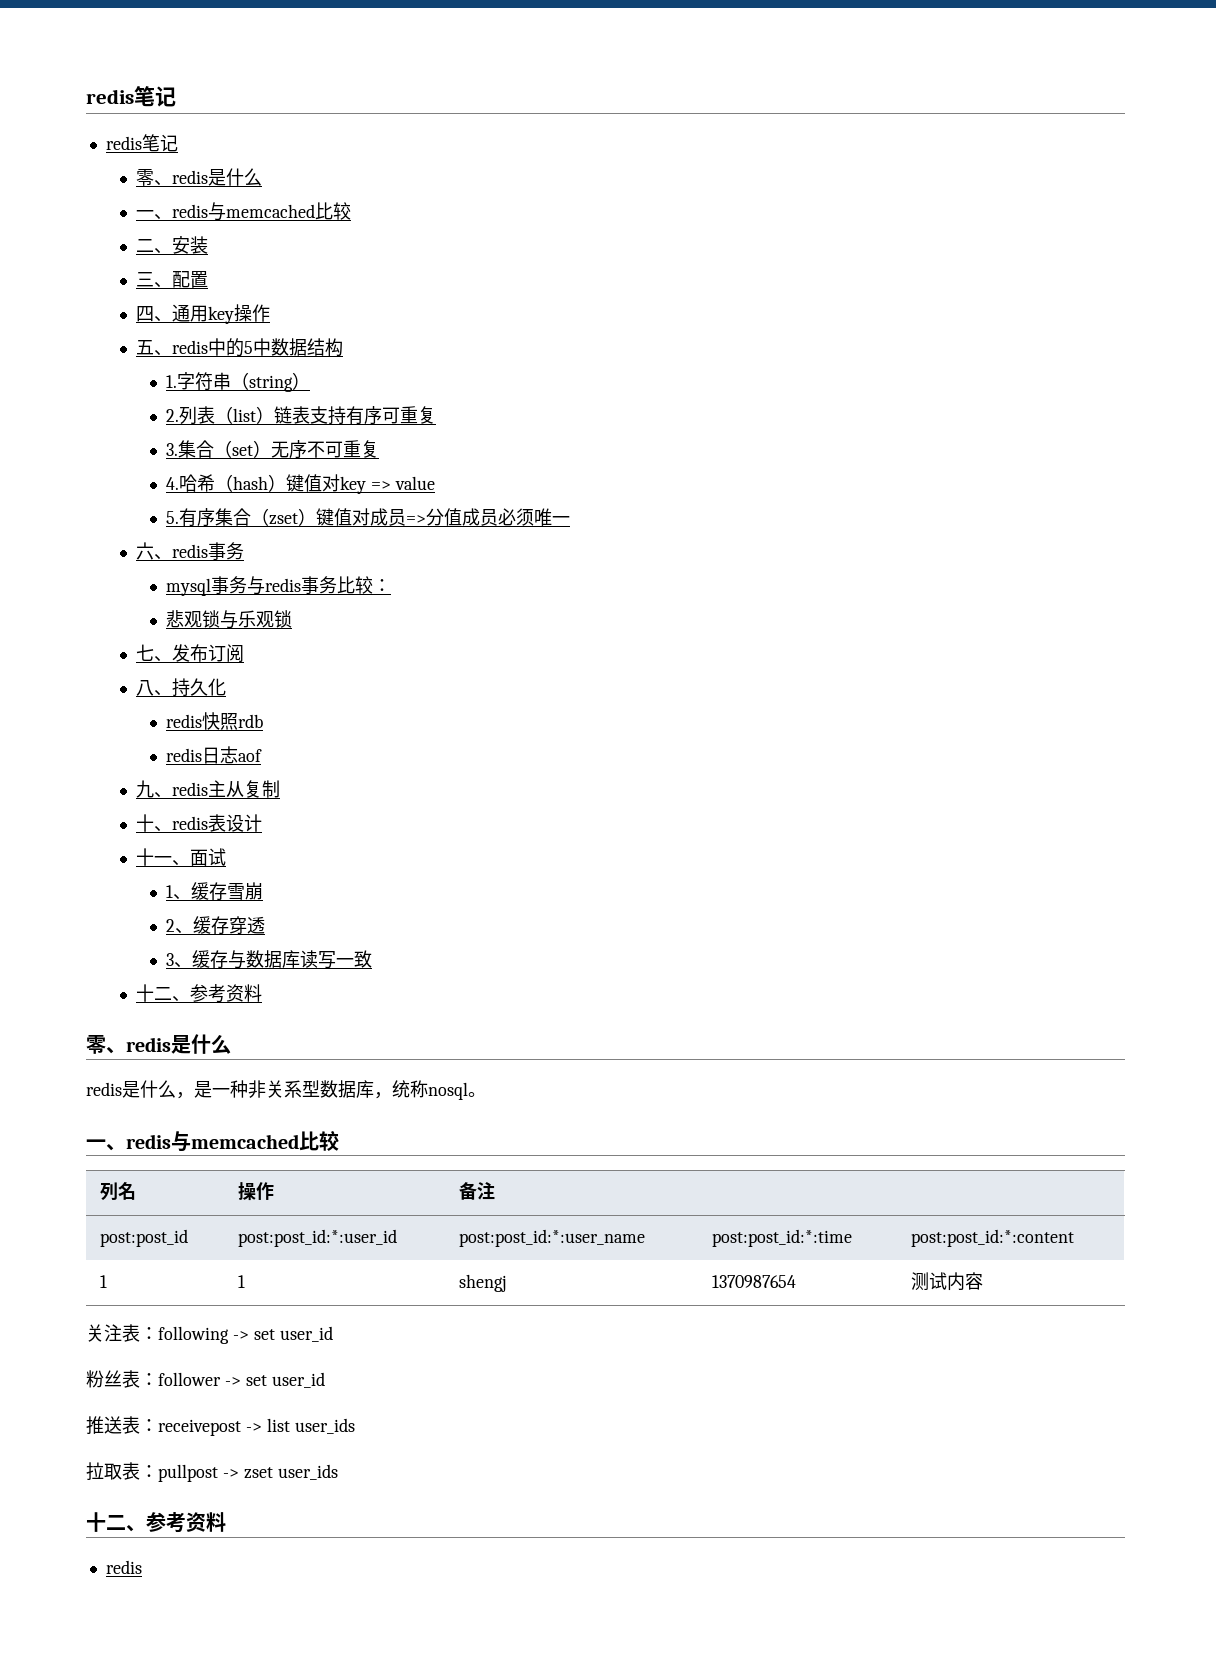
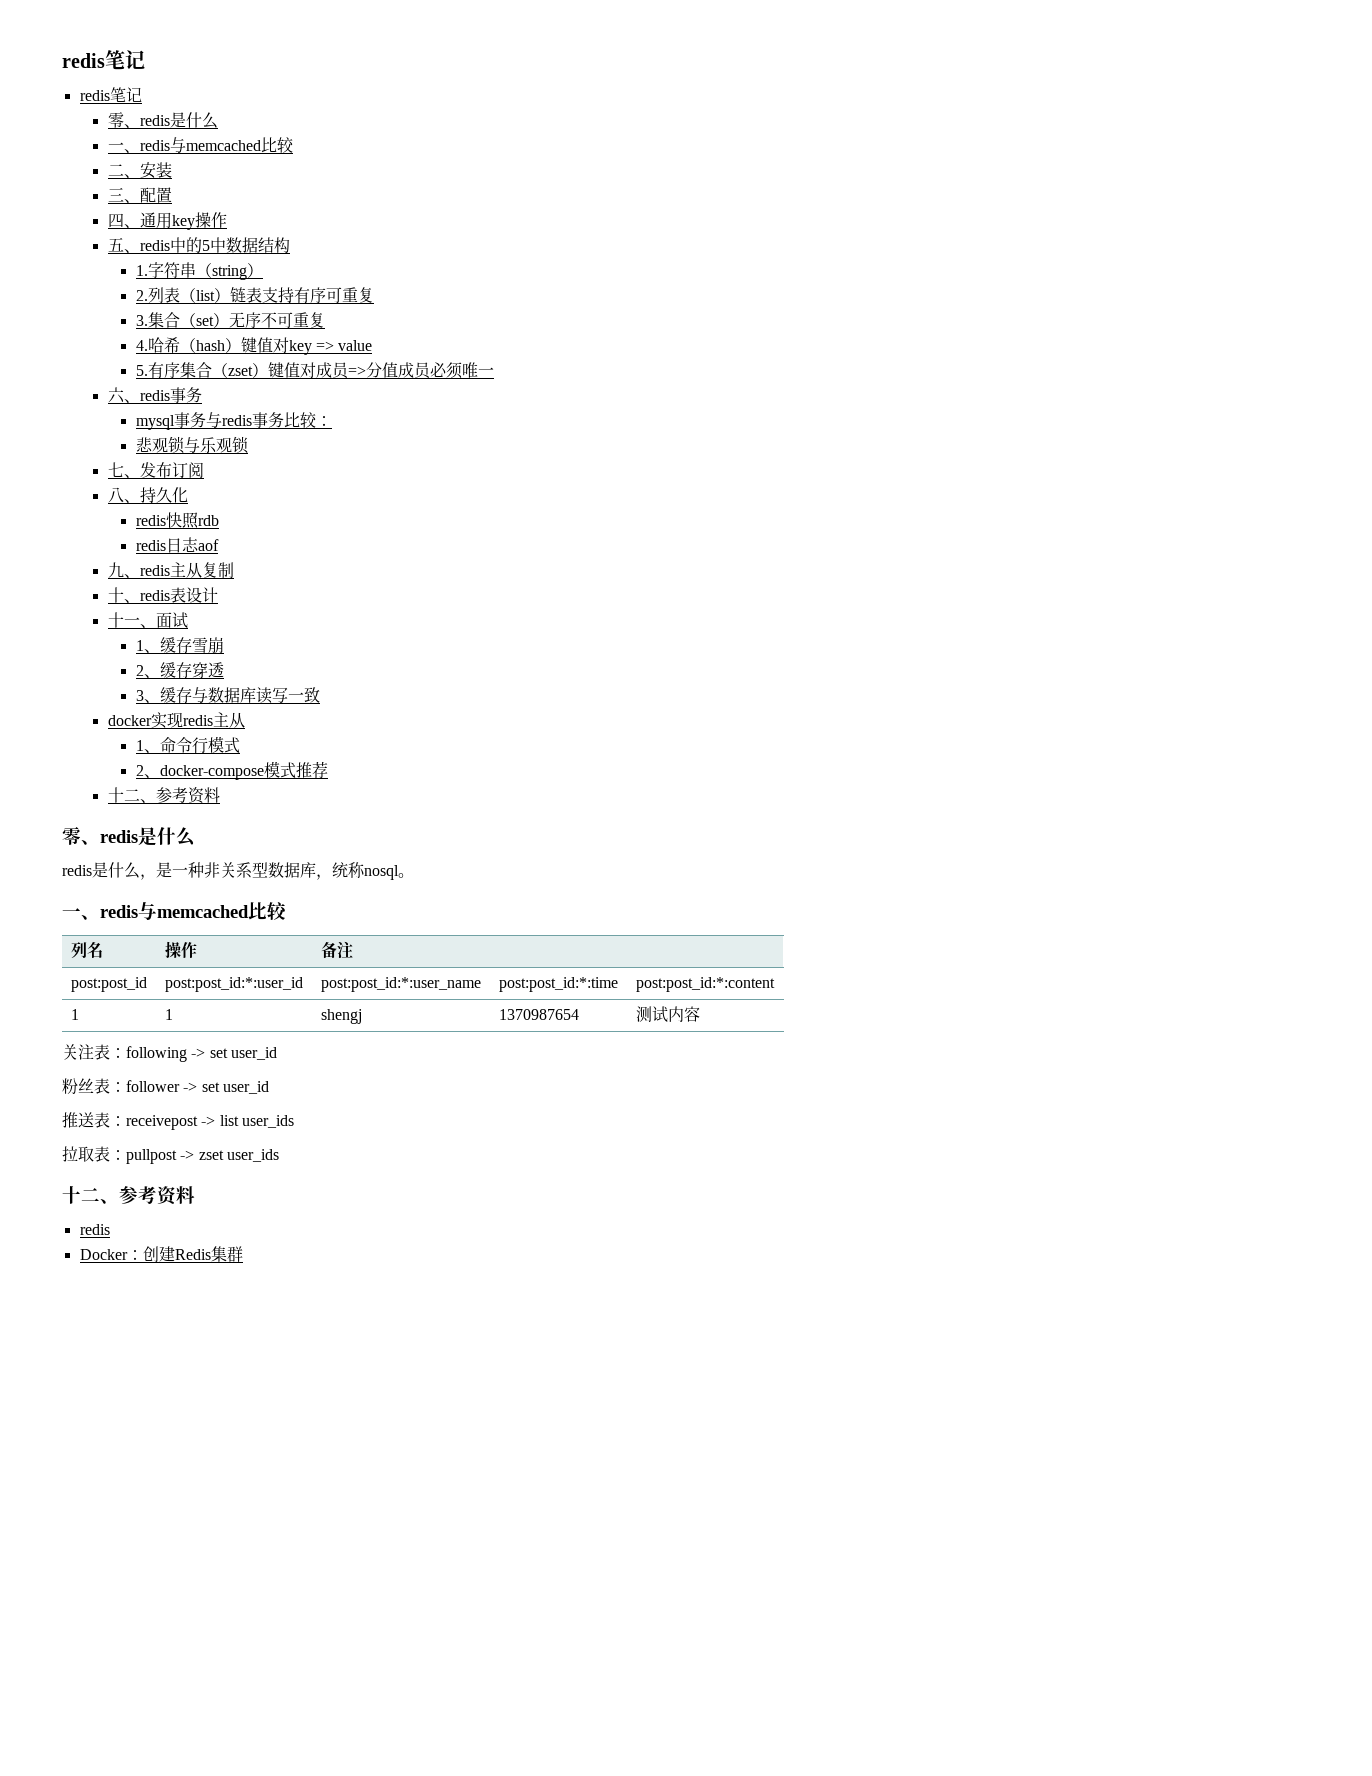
+ docker实现redis主从
+ 1、命令行模式
+ 2、docker-compose模式推荐
+ Docker：创建Redis集群

